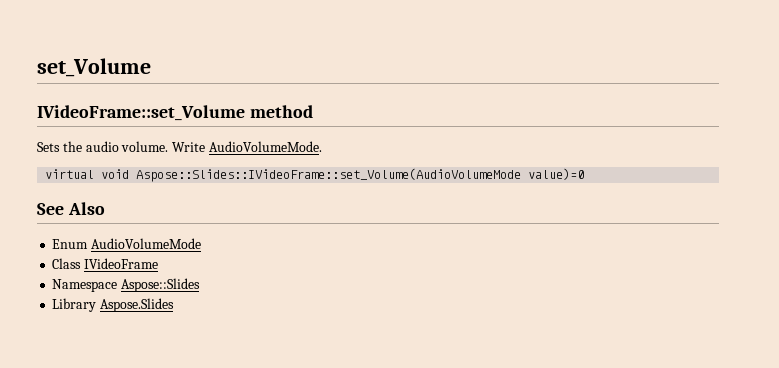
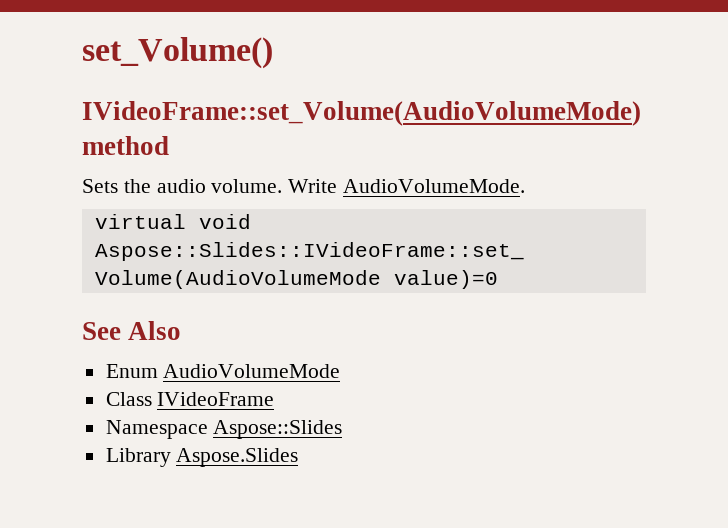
- set_Volume
- IVideoFrame::set_Volume method
+ set_Volume()
+ IVideoFrame::set_Volume(AudioVolumeMode) method

